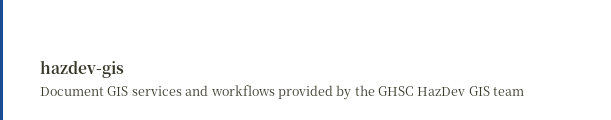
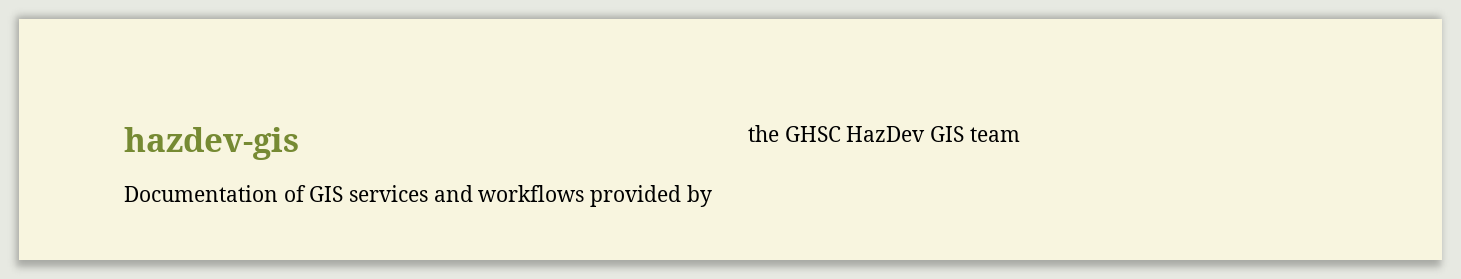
- Document GIS services and workflows provided by the GHSC HazDev GIS team
+ Documentation of GIS services and workflows provided by the GHSC HazDev GIS team

